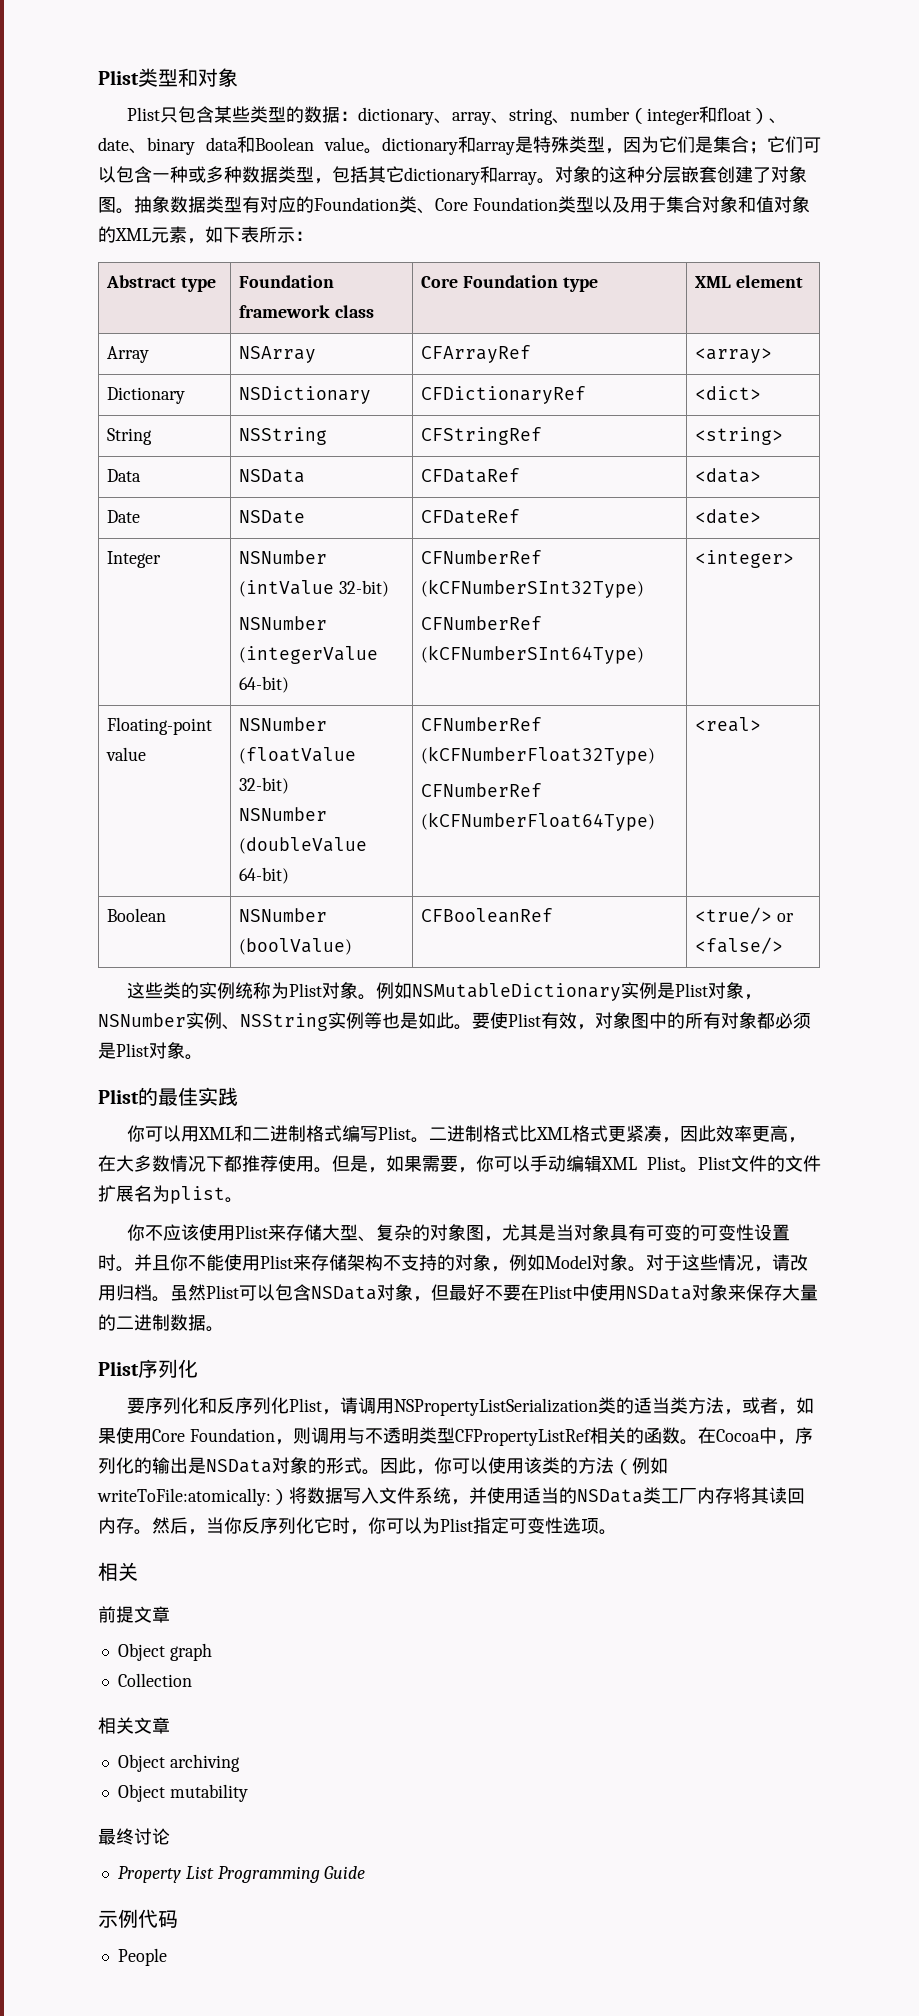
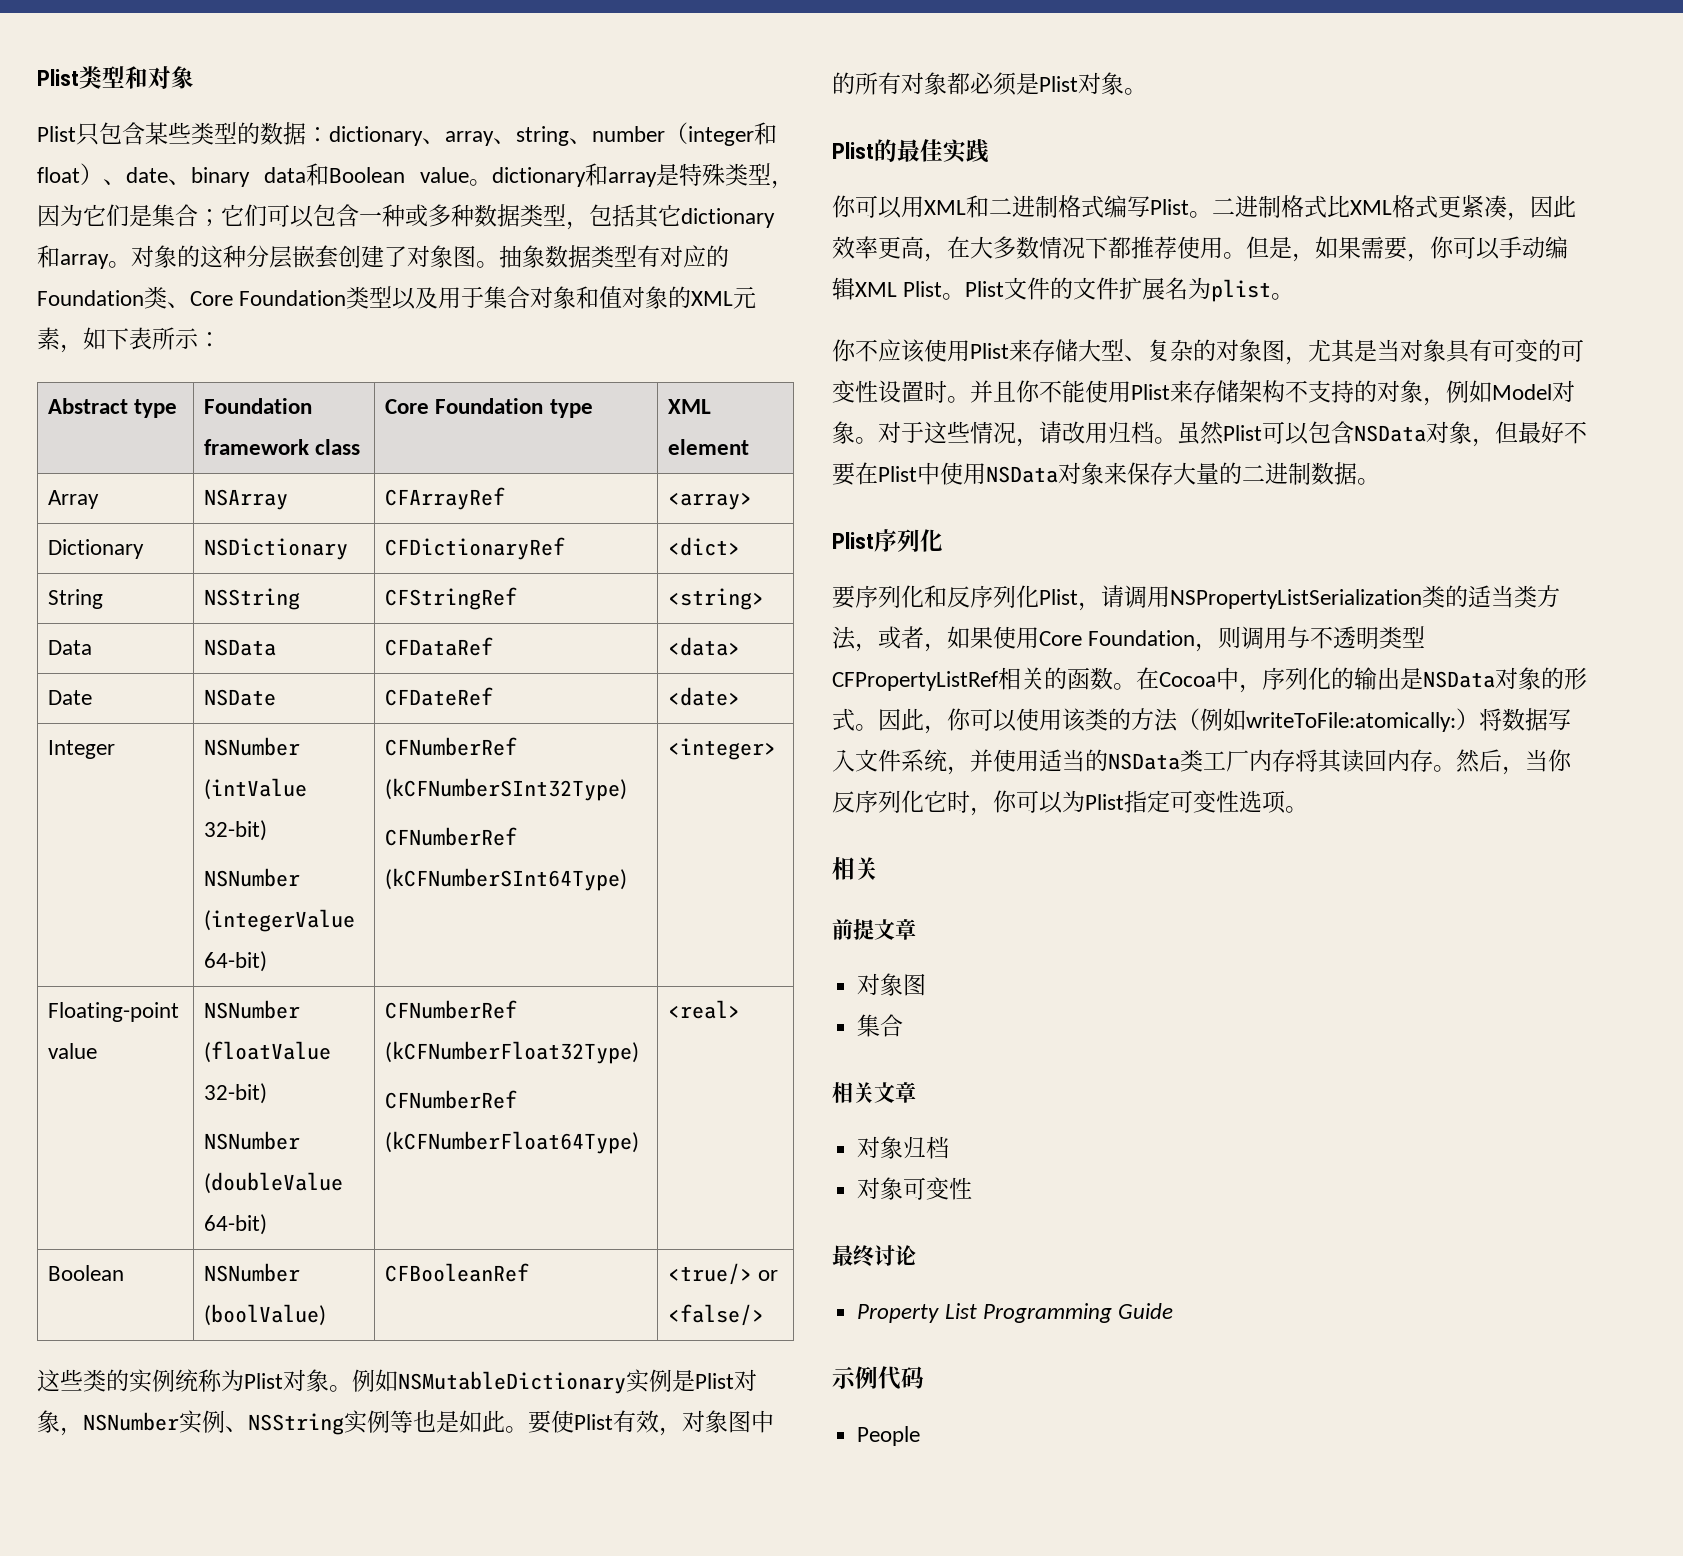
  前提文章
- Object graph
- Collection
+ 对象图
+ 集合
- Object archiving
- Object mutability
+ 对象归档
+ 对象可变性

